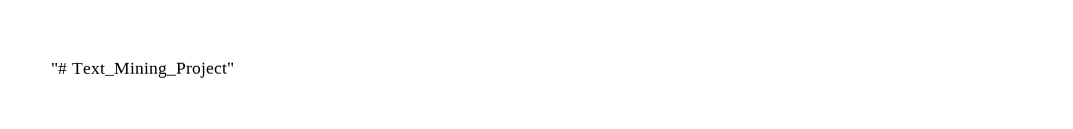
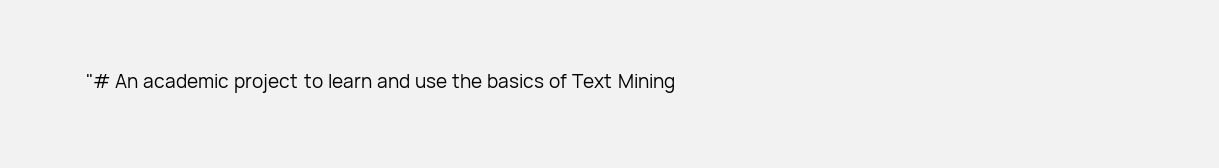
- "# Text_Mining_Project"
+ "# An academic project to learn and use the basics of Text Mining

